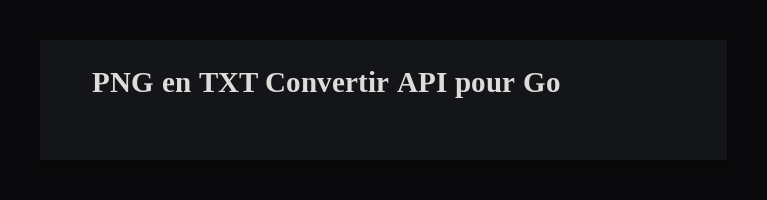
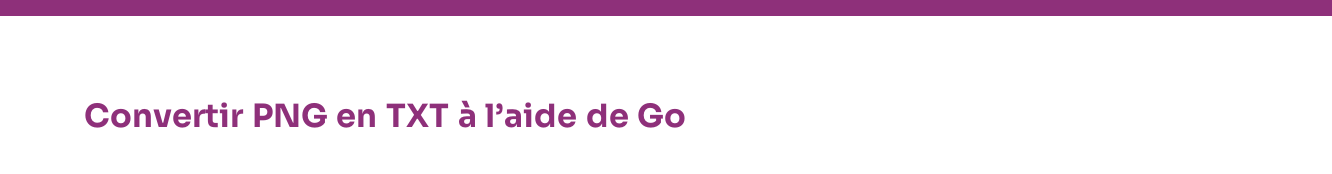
- PNG en TXT Convertir API pour Go
+ Convertir PNG en TXT à l’aide de Go

